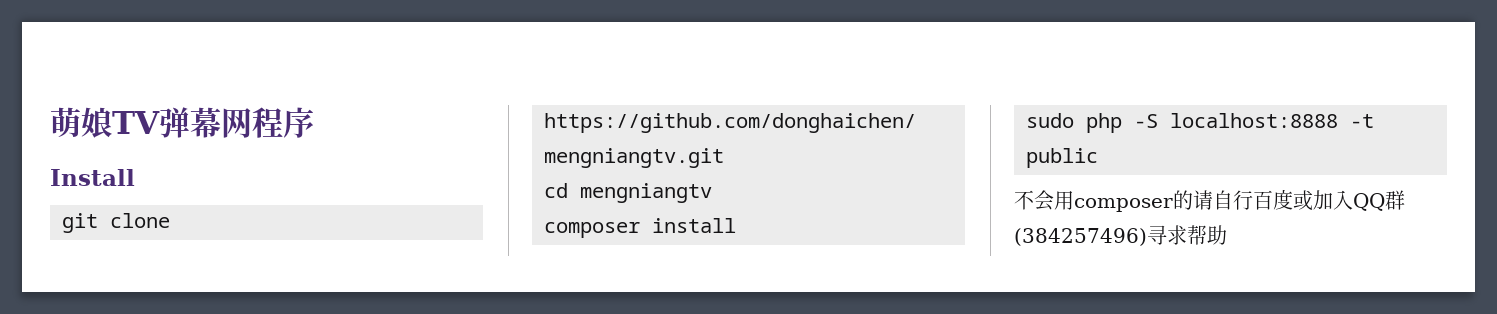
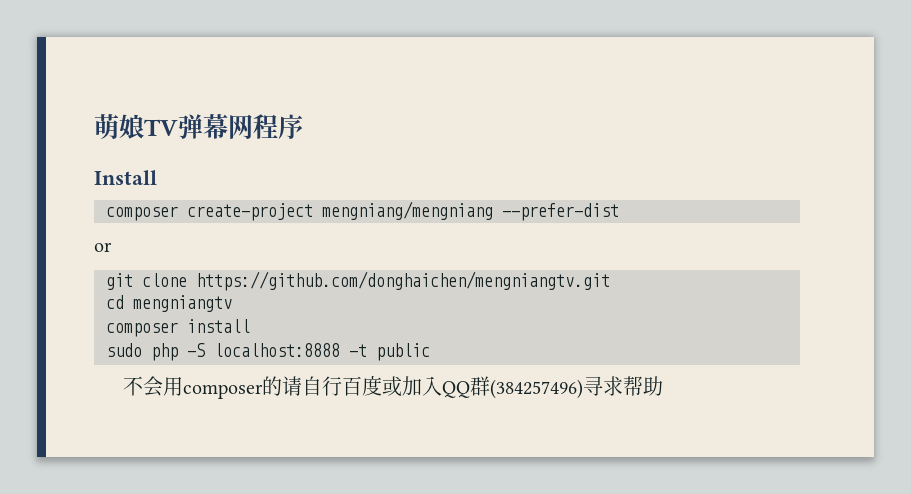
+ composer create-project mengniang/mengniang --prefer-dist
+ or

